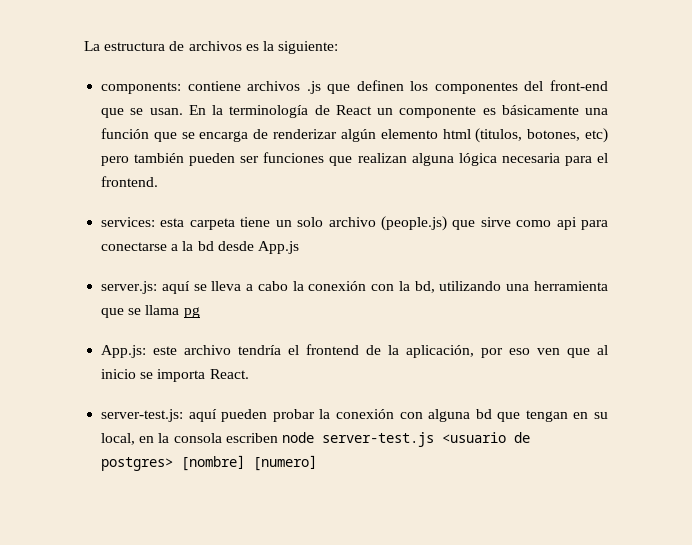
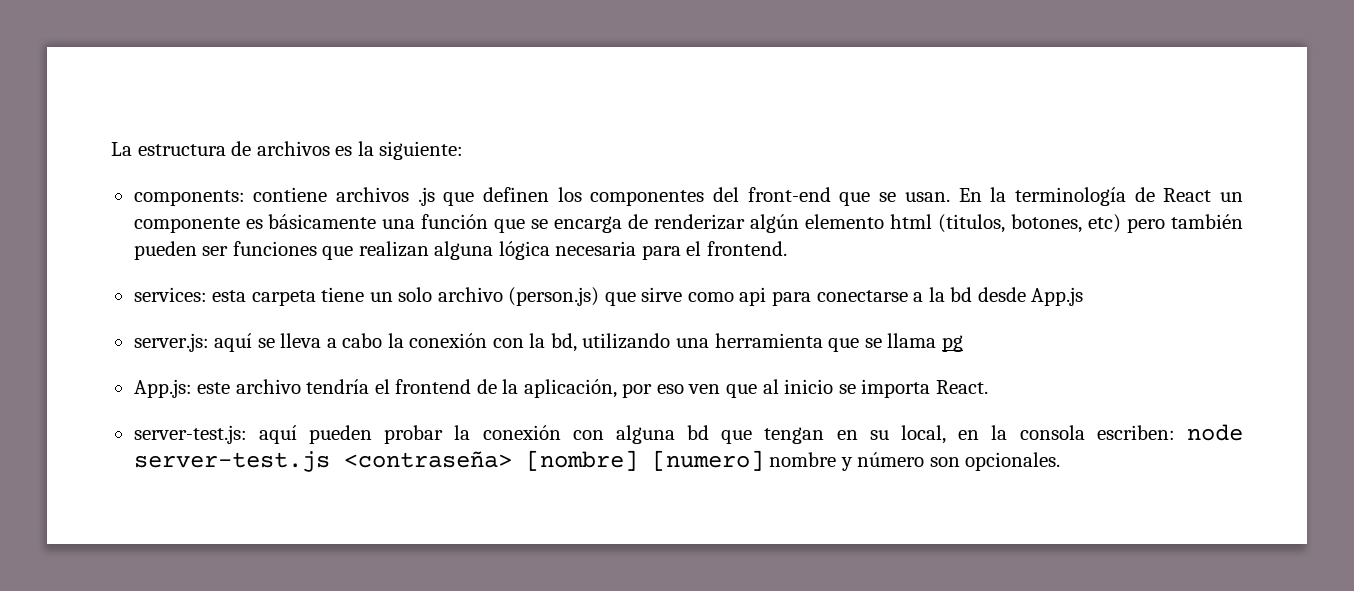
- services: esta carpeta tiene un solo archivo (people.js) que sirve como api para conectarse a la bd desde App.js
+ services: esta carpeta tiene un solo archivo (person.js) que sirve como api para conectarse a la bd desde App.js
- server-test.js: aquí pueden probar la conexión con alguna bd que tengan en su local, en la consola escriben node server-test.js <usuario de postgres> [nombre] [numero]
+ server-test.js: aquí pueden probar la conexión con alguna bd que tengan en su local, en la consola escriben: node server-test.js <contraseña> [nombre] [numero] nombre y número son opcionales.

